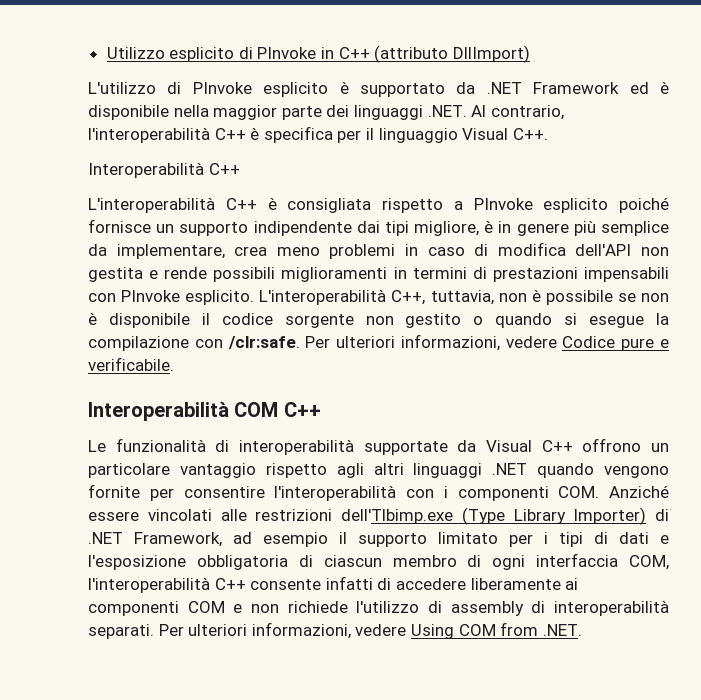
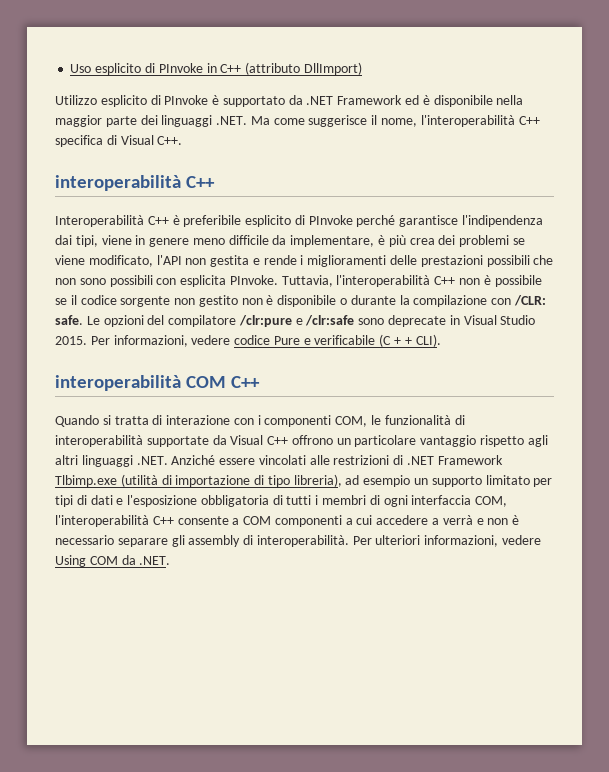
- Utilizzo esplicito di PInvoke in C++ (attributo DllImport)
+ Uso esplicito di PInvoke in C++ (attributo DllImport)
- L'utilizzo di PInvoke esplicito è supportato da .NET Framework ed è disponibile nella maggior parte dei linguaggi .NET. Al contrario, l'interoperabilità C++ è specifica per il linguaggio Visual C++.
+ Utilizzo esplicito di PInvoke è supportato da .NET Framework ed è disponibile nella maggior parte dei linguaggi .NET. Ma come suggerisce il nome, l'interoperabilità C++ specifica di Visual C++.
+ interoperabilità C++
- Interoperabilità C++
- L'interoperabilità C++ è consigliata rispetto a PInvoke esplicito poiché fornisce un supporto indipendente dai tipi migliore, è in genere più semplice da implementare, crea meno problemi in caso di modifica dell'API non gestita e rende possibili miglioramenti in termini di prestazioni impensabili con PInvoke esplicito. L'interoperabilità C++, tuttavia, non è possibile se non è disponibile il codice sorgente non gestito o quando si esegue la compilazione con /clr:safe. Per ulteriori informazioni, vedere Codice pure e verificabile.
- Interoperabilità COM C++
- Le funzionalità di interoperabilità supportate da Visual C++ offrono un particolare vantaggio rispetto agli altri linguaggi .NET quando vengono fornite per consentire l'interoperabilità con i componenti COM. Anziché essere vincolati alle restrizioni dell'Tlbimp.exe (Type Library Importer) di .NET Framework, ad esempio il supporto limitato per i tipi di dati e l'esposizione obbligatoria di ciascun membro di ogni interfaccia COM, l'interoperabilità C++ consente infatti di accedere liberamente ai componenti COM e non richiede l'utilizzo di assembly di interoperabilità separati.
+ Interoperabilità C++ è preferibile esplicito di PInvoke perché garantisce l'indipendenza dai tipi, viene in genere meno difficile da implementare, è più crea dei problemi se viene modificato, l'API non gestita e rende i miglioramenti delle prestazioni possibili che non sono possibili con esplicita PInvoke. Tuttavia, l'interoperabilità C++ non è possibile se il codice sorgente non gestito non è disponibile o durante la compilazione con /CLR: safe. Le opzioni del compilatore /clr:pure e /clr:safe sono deprecate in Visual Studio 2015. Per informazioni, vedere codice Pure e verificabile (C + + CLI).
+ interoperabilità COM C++
+ Quando si tratta di interazione con i componenti COM, le funzionalità di interoperabilità supportate da Visual C++ offrono un particolare vantaggio rispetto agli altri linguaggi .NET. Anziché essere vincolati alle restrizioni di .NET Framework Tlbimp.exe (utilità di importazione di tipo libreria), ad esempio un supporto limitato per tipi di dati e l'esposizione obbligatoria di tutti i membri di ogni interfaccia COM, l'interoperabilità C++ consente a COM componenti a cui accedere a verrà e non è necessario separare gli assembly di interoperabilità.
- Per ulteriori informazioni, vedere Using COM from .NET.
+ Per ulteriori informazioni, vedere Using COM da .NET.

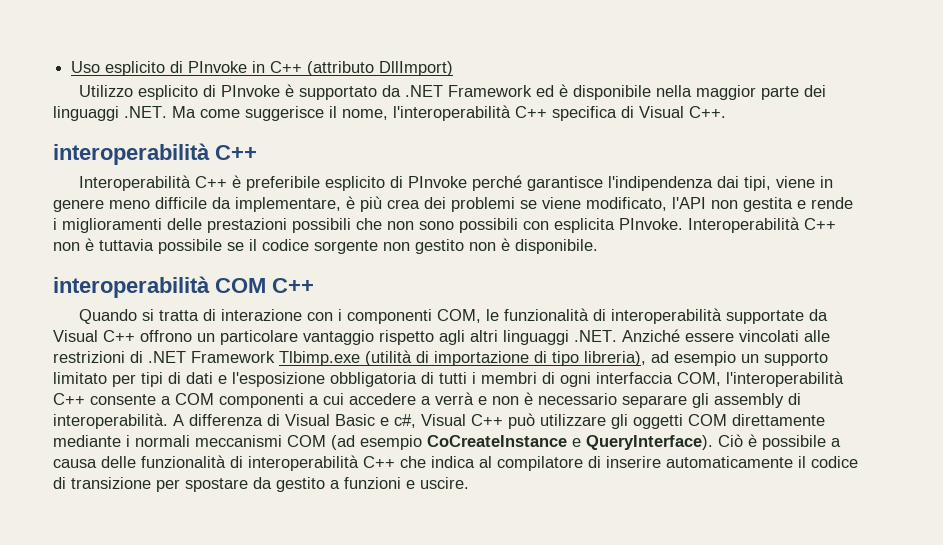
- Tuttavia, l'interoperabilità C++ non è possibile se il codice sorgente non gestito non è disponibile o durante la compilazione con /CLR: safe. Le opzioni del compilatore /clr:pure e /clr:safe sono deprecate in Visual Studio 2015. Per informazioni, vedere codice Pure e verificabile (C + + CLI).
+ Interoperabilità C++ non è tuttavia possibile se il codice sorgente non gestito non è disponibile.
- Per ulteriori informazioni, vedere Using COM da .NET.
+ A differenza di Visual Basic e c#, Visual C++ può utilizzare gli oggetti COM direttamente mediante i normali meccanismi COM (ad esempio CoCreateInstance e QueryInterface). Ciò è possibile a causa delle funzionalità di interoperabilità C++ che indica al compilatore di inserire automaticamente il codice di transizione per spostare da gestito a funzioni e uscire.

